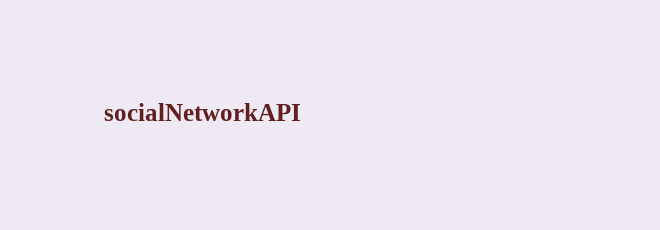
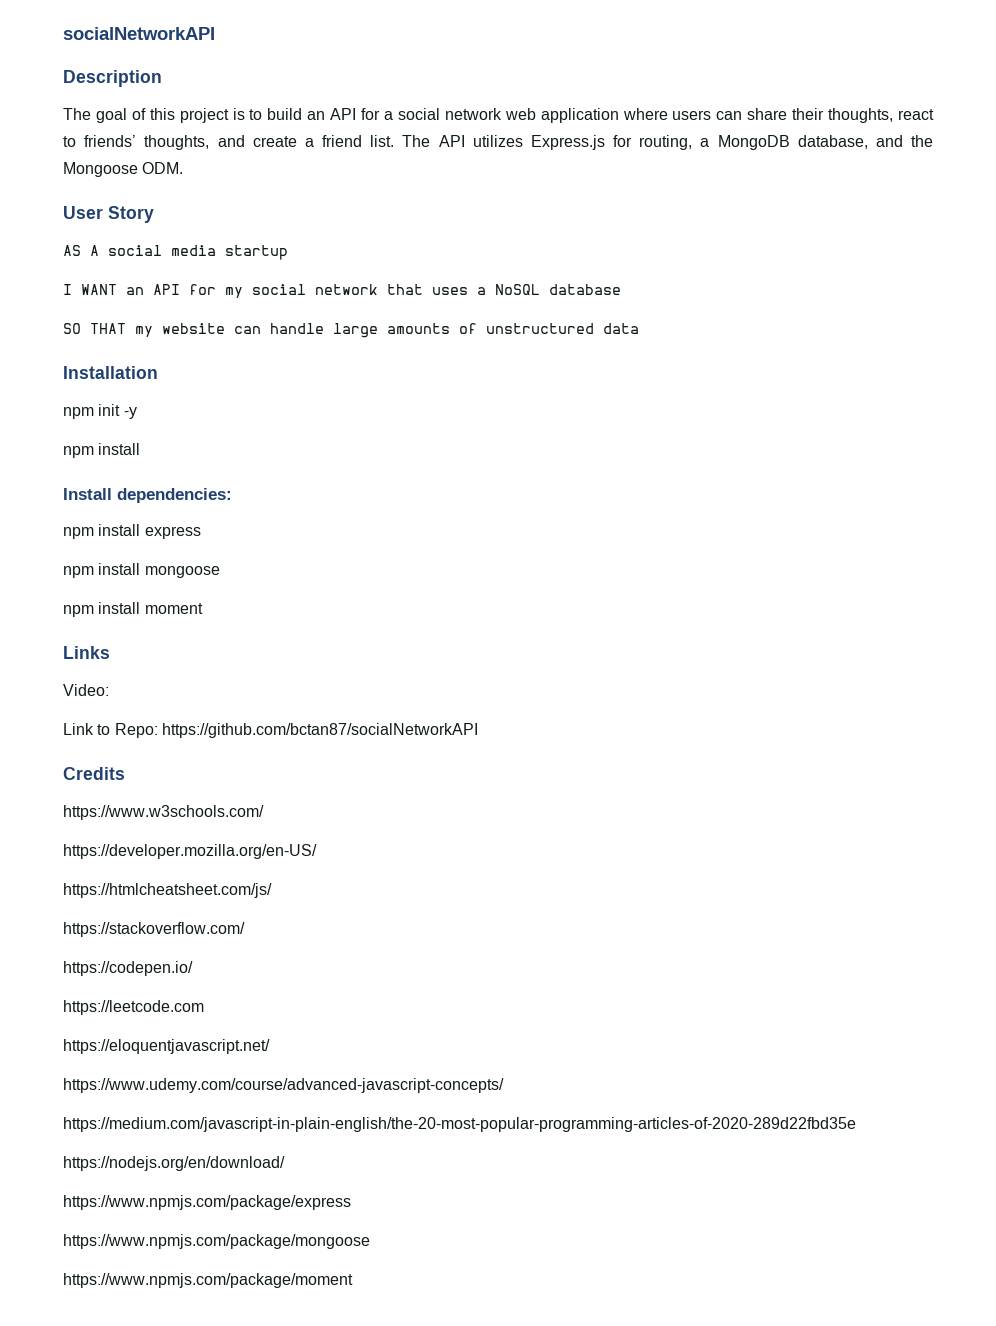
+ Description
+ The goal of this project is to build an API for a social network web application where users can share their thoughts, react to friends’ thoughts, and create a friend list. The API utilizes Express.js for routing, a MongoDB database, and the Mongoose ODM.
+ User Story
+ AS A social media startup
+ I WANT an API for my social network that uses a NoSQL database
+ SO THAT my website can handle large amounts of unstructured data
+ Installation
+ npm init -y
+ npm install
+ Install dependencies:
+ npm install express
+ npm install mongoose
+ npm install moment
+ Links
+ Video:
+ Link to Repo: https://github.com/bctan87/socialNetworkAPI
+ Credits
+ https://www.w3schools.com/
+ https://developer.mozilla.org/en-US/
+ https://htmlcheatsheet.com/js/
+ https://stackoverflow.com/
+ https://codepen.io/
+ https://leetcode.com
+ https://eloquentjavascript.net/
+ https://www.udemy.com/course/advanced-javascript-concepts/
+ https://medium.com/javascript-in-plain-english/the-20-most-popular-programming-articles-of-2020-289d22fbd35e
+ https://nodejs.org/en/download/
+ https://www.npmjs.com/package/express
+ https://www.npmjs.com/package/mongoose
+ https://www.npmjs.com/package/moment

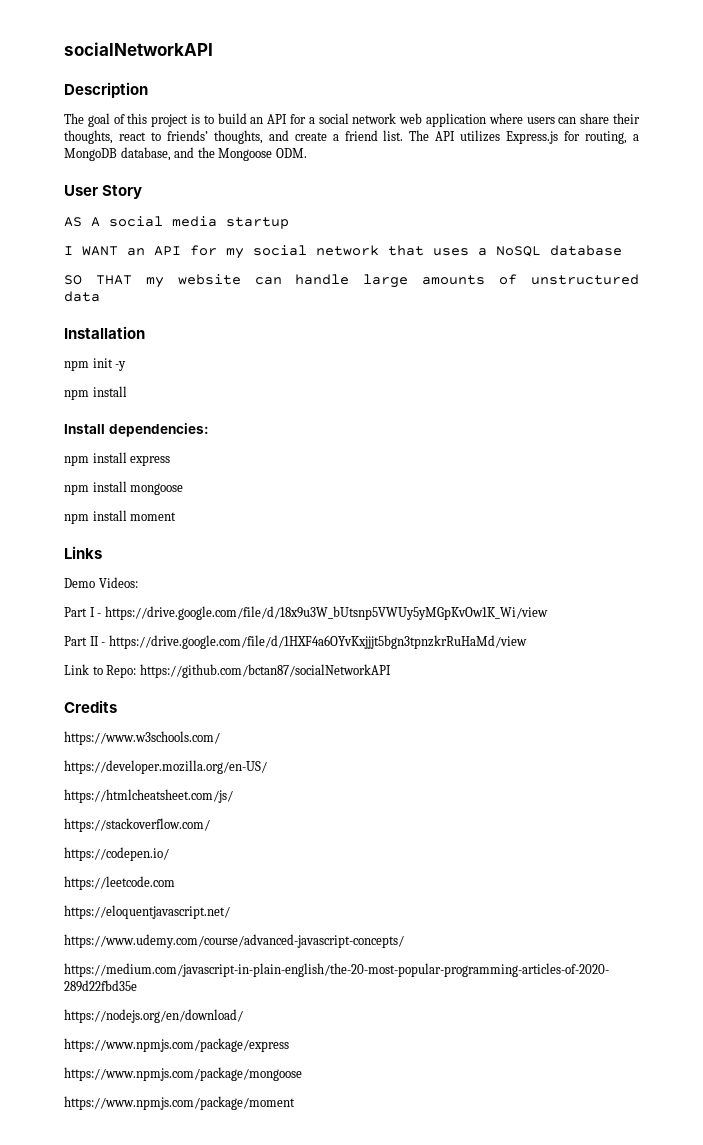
- Video:
+ Demo Videos:
+ Part I - https://drive.google.com/file/d/18x9u3W_bUtsnp5VWUy5yMGpKvOw1K_Wi/view
+ Part II - https://drive.google.com/file/d/1HXF4a6OYvKxjjjt5bgn3tpnzkrRuHaMd/view

